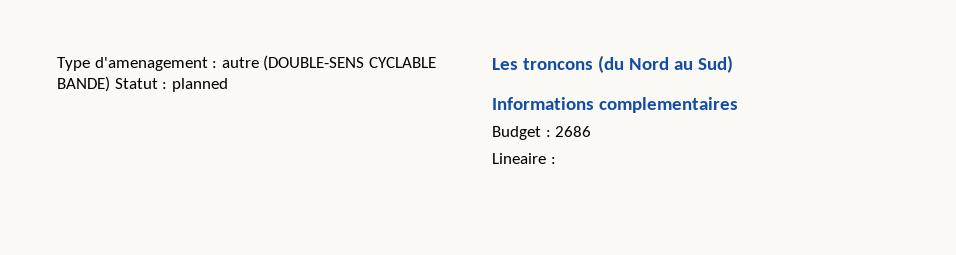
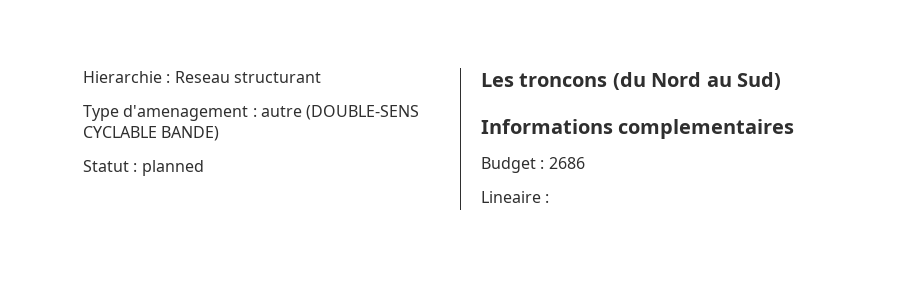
+ Hierarchie : Reseau structurant
- Type d'amenagement : autre (DOUBLE-SENS CYCLABLE BANDE) Statut : planned
+ Type d'amenagement : autre (DOUBLE-SENS CYCLABLE BANDE)
+ Statut : planned

